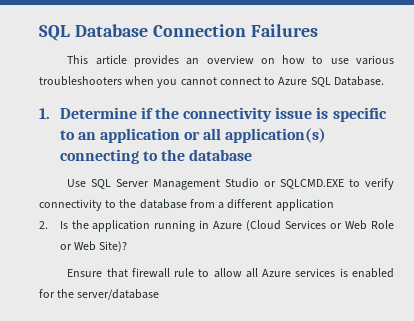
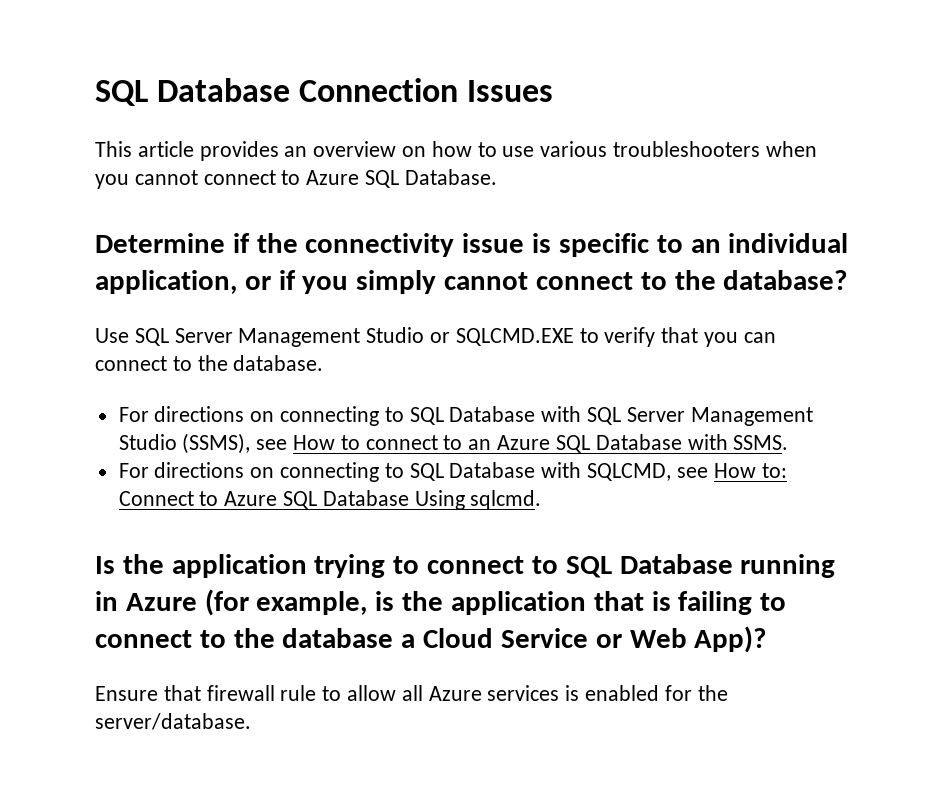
- SQL Database Connection Failures
+ SQL Database Connection Issues
- 1. Determine if the connectivity issue is specific to an application or all application(s) connecting to the database
+ Determine if the connectivity issue is specific to an individual application, or if you simply cannot connect to the database?
- Use SQL Server Management Studio or SQLCMD.EXE to verify connectivity to the database from a different application
- 2. Is the application running in Azure (Cloud Services or Web Role or Web Site)?
+ Use SQL Server Management Studio or SQLCMD.EXE to verify that you can connect to the database.
+ For directions on connecting to SQL Database with SQL Server Management Studio (SSMS), see How to connect to an Azure SQL Database with SSMS.
+ For directions on connecting to SQL Database with SQLCMD, see How to: Connect to Azure SQL Database Using sqlcmd.
+ Is the application trying to connect to SQL Database running in Azure (for example, is the application that is failing to connect to the database a Cloud Service or Web App)?
- Ensure that firewall rule to allow all Azure services is enabled for the server/database
+ Ensure that firewall rule to allow all Azure services is enabled for the server/database.

